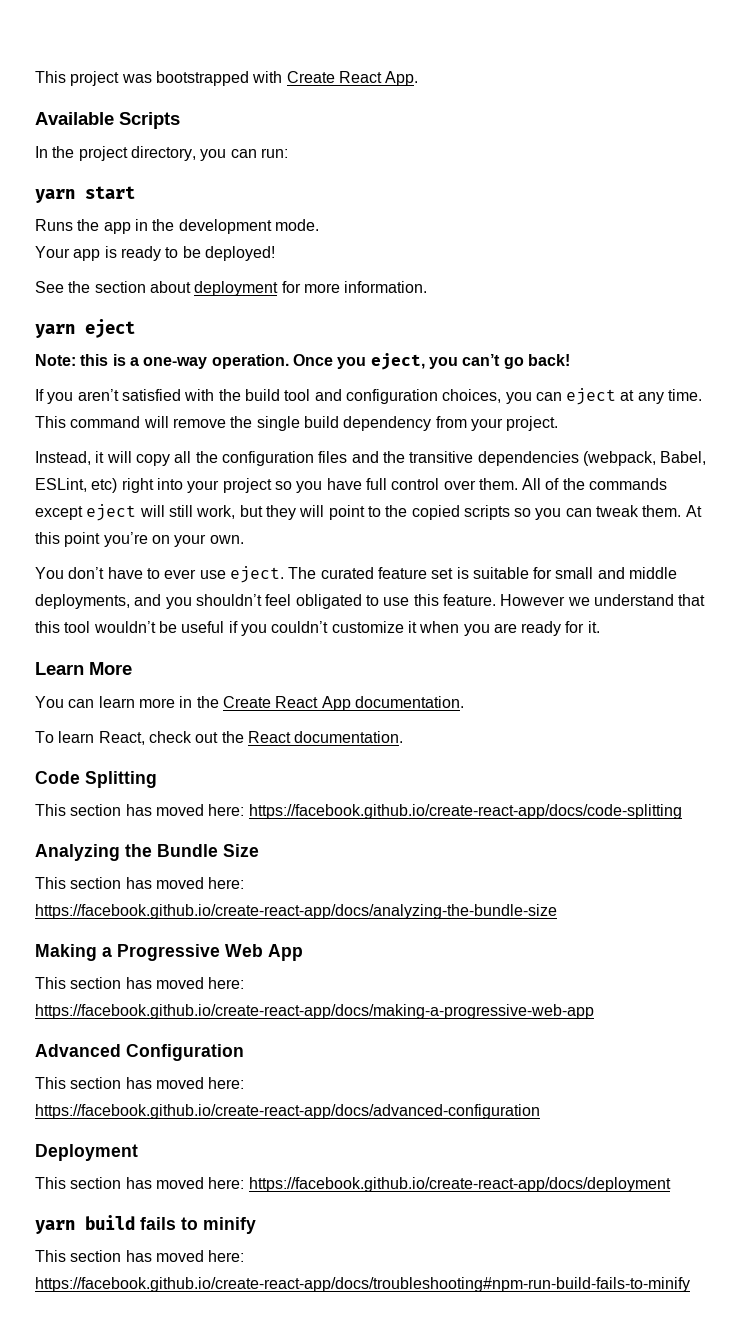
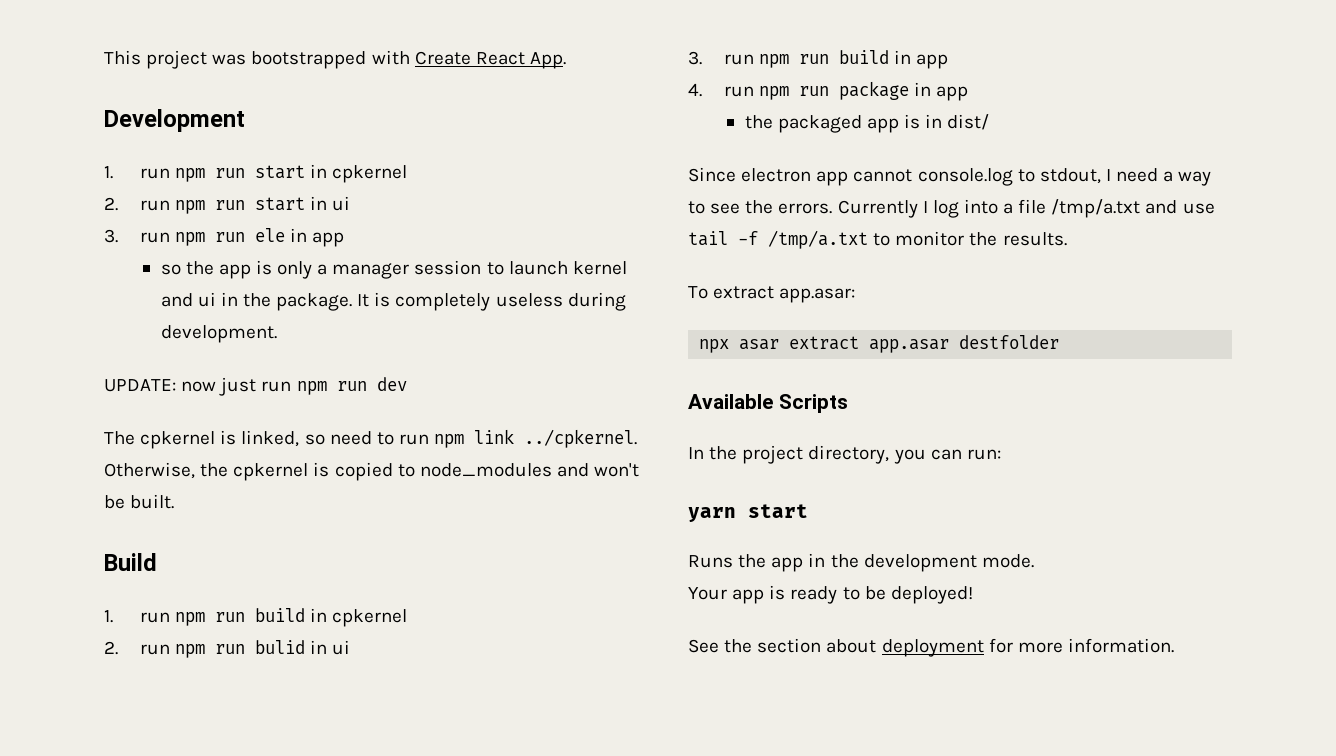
+ Development
+ 1. run npm run start in cpkernel
+ 2. run npm run start in ui
+ 3. run npm run ele in app
+ so the app is only a manager session to launch kernel and ui in the package. It is completely useless during development.
+ UPDATE: now just run npm run dev
+ The cpkernel is linked, so need to run npm link ../cpkernel. Otherwise, the cpkernel is copied to node_modules and won't be built.
+ Build
+ 1. run npm run build in cpkernel
+ 2. run npm run bulid in ui
+ 3. run npm run build in app
+ 4. run npm run package in app
+ the packaged app is in dist/
+ Since electron app cannot console.log to stdout, I need a way to see the errors. Currently I log into a file /tmp/a.txt and use tail -f /tmp/a.txt to monitor the results.
+ To extract app.asar:
+ npx asar extract app.asar destfolder
- yarn eject
- Note: this is a one-way operation. Once you eject, you can’t go back!
- If you aren’t satisfied with the build tool and configuration choices, you can eject at any time. This command will remove the single build dependency from your project.
- Instead, it will copy all the configuration files and the transitive dependencies (webpack, Babel, ESLint, etc) right into your project so you have full control over them. All of the commands except eject will still work, but they will point to the copied scripts so you can tweak them. At this point you’re on your own.
- You don’t have to ever use eject. The curated feature set is suitable for small and middle deployments, and you shouldn’t feel obligated to use this feature. However we understand that this tool wouldn’t be useful if you couldn’t customize it when you are ready for it.
- Learn More
- You can learn more in the Create React App documentation.
- To learn React, check out the React documentation.
- Code Splitting
- This section has moved here: https://facebook.github.io/create-react-app/docs/code-splitting
- Analyzing the Bundle Size
- This section has moved here: https://facebook.github.io/create-react-app/docs/analyzing-the-bundle-size
- Making a Progressive Web App
- This section has moved here: https://facebook.github.io/create-react-app/docs/making-a-progressive-web-app
- Advanced Configuration
- This section has moved here: https://facebook.github.io/create-react-app/docs/advanced-configuration
- Deployment
- This section has moved here: https://facebook.github.io/create-react-app/docs/deployment
- yarn build fails to minify
- This section has moved here: https://facebook.github.io/create-react-app/docs/troubleshooting#npm-run-build-fails-to-minify

